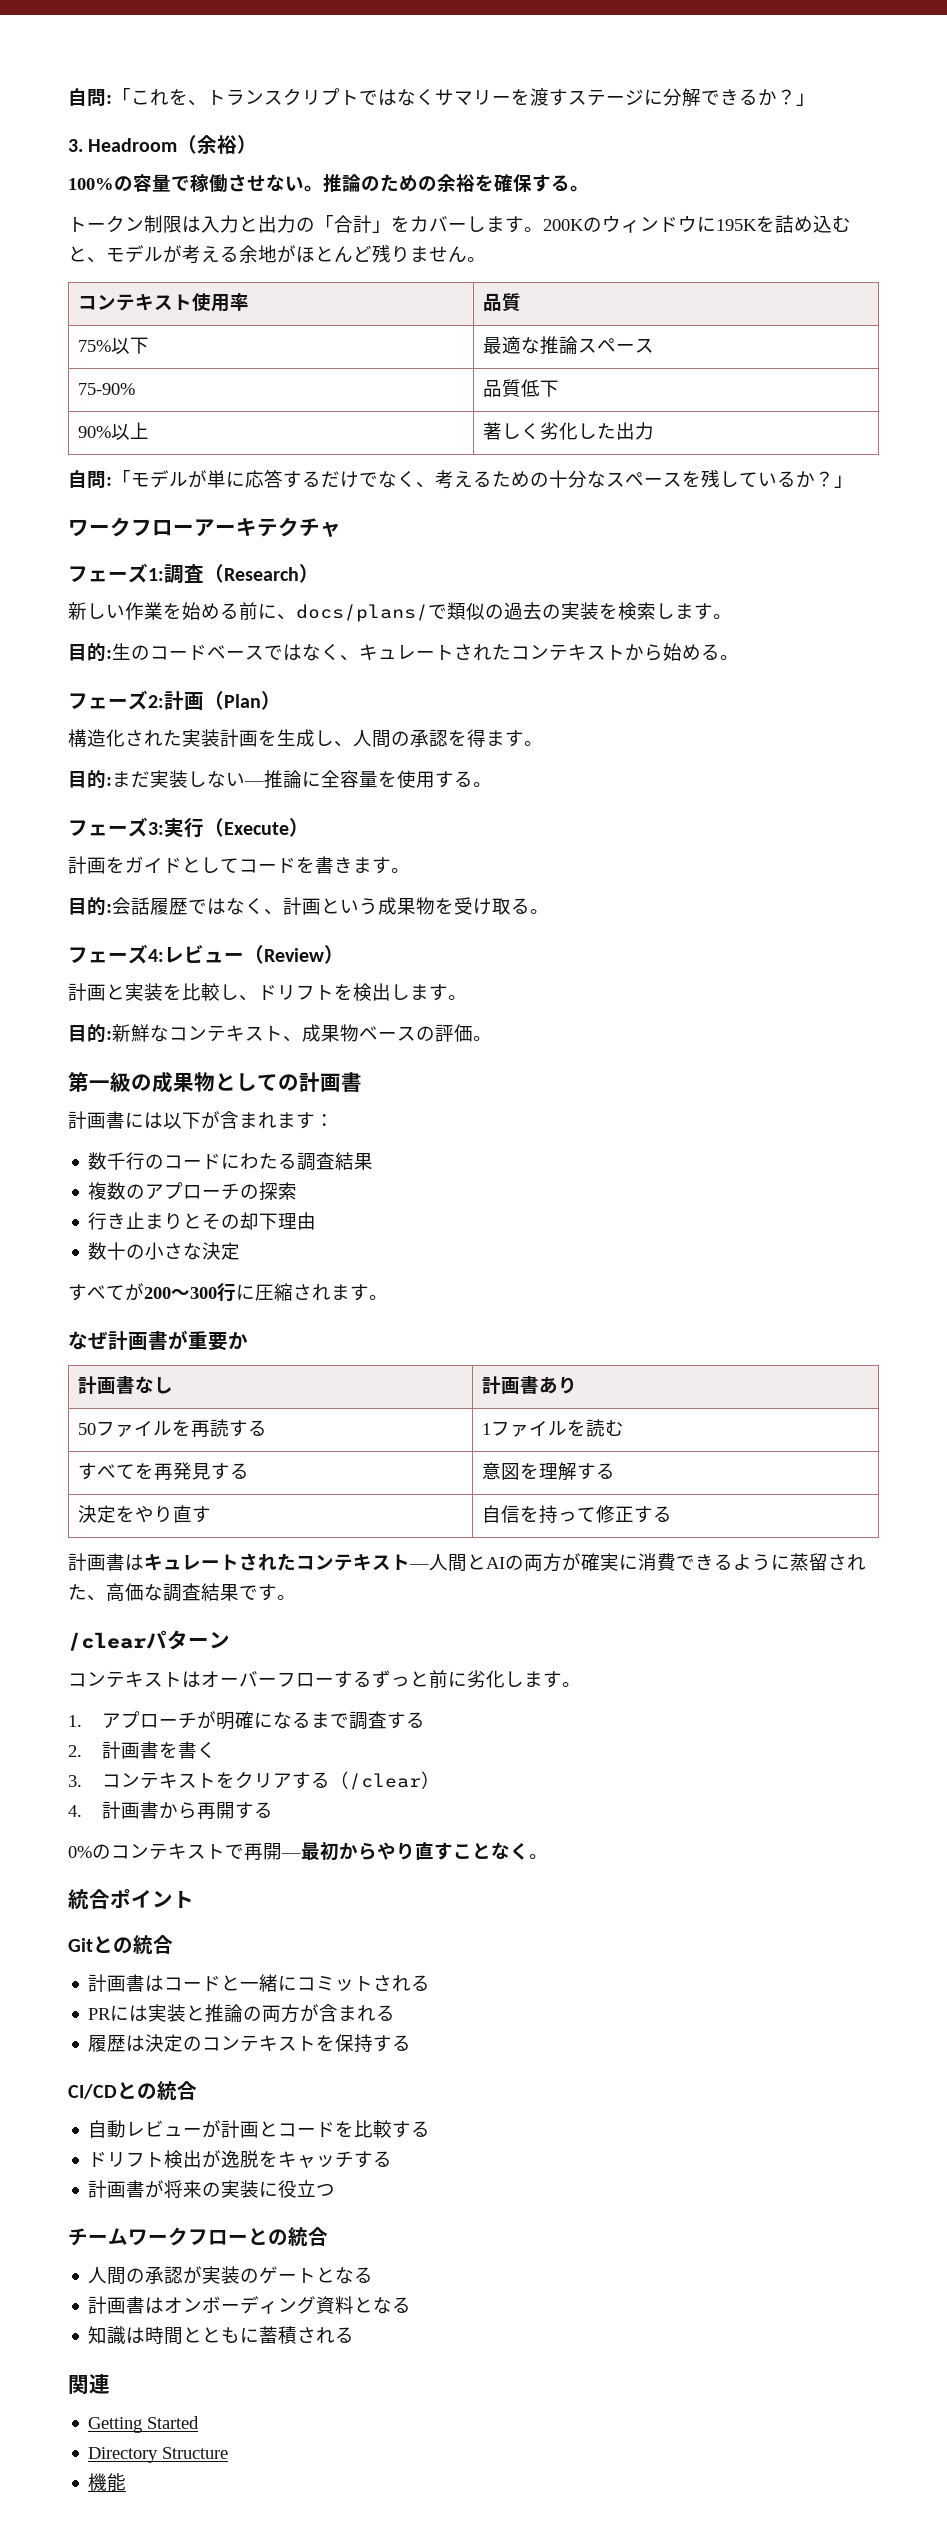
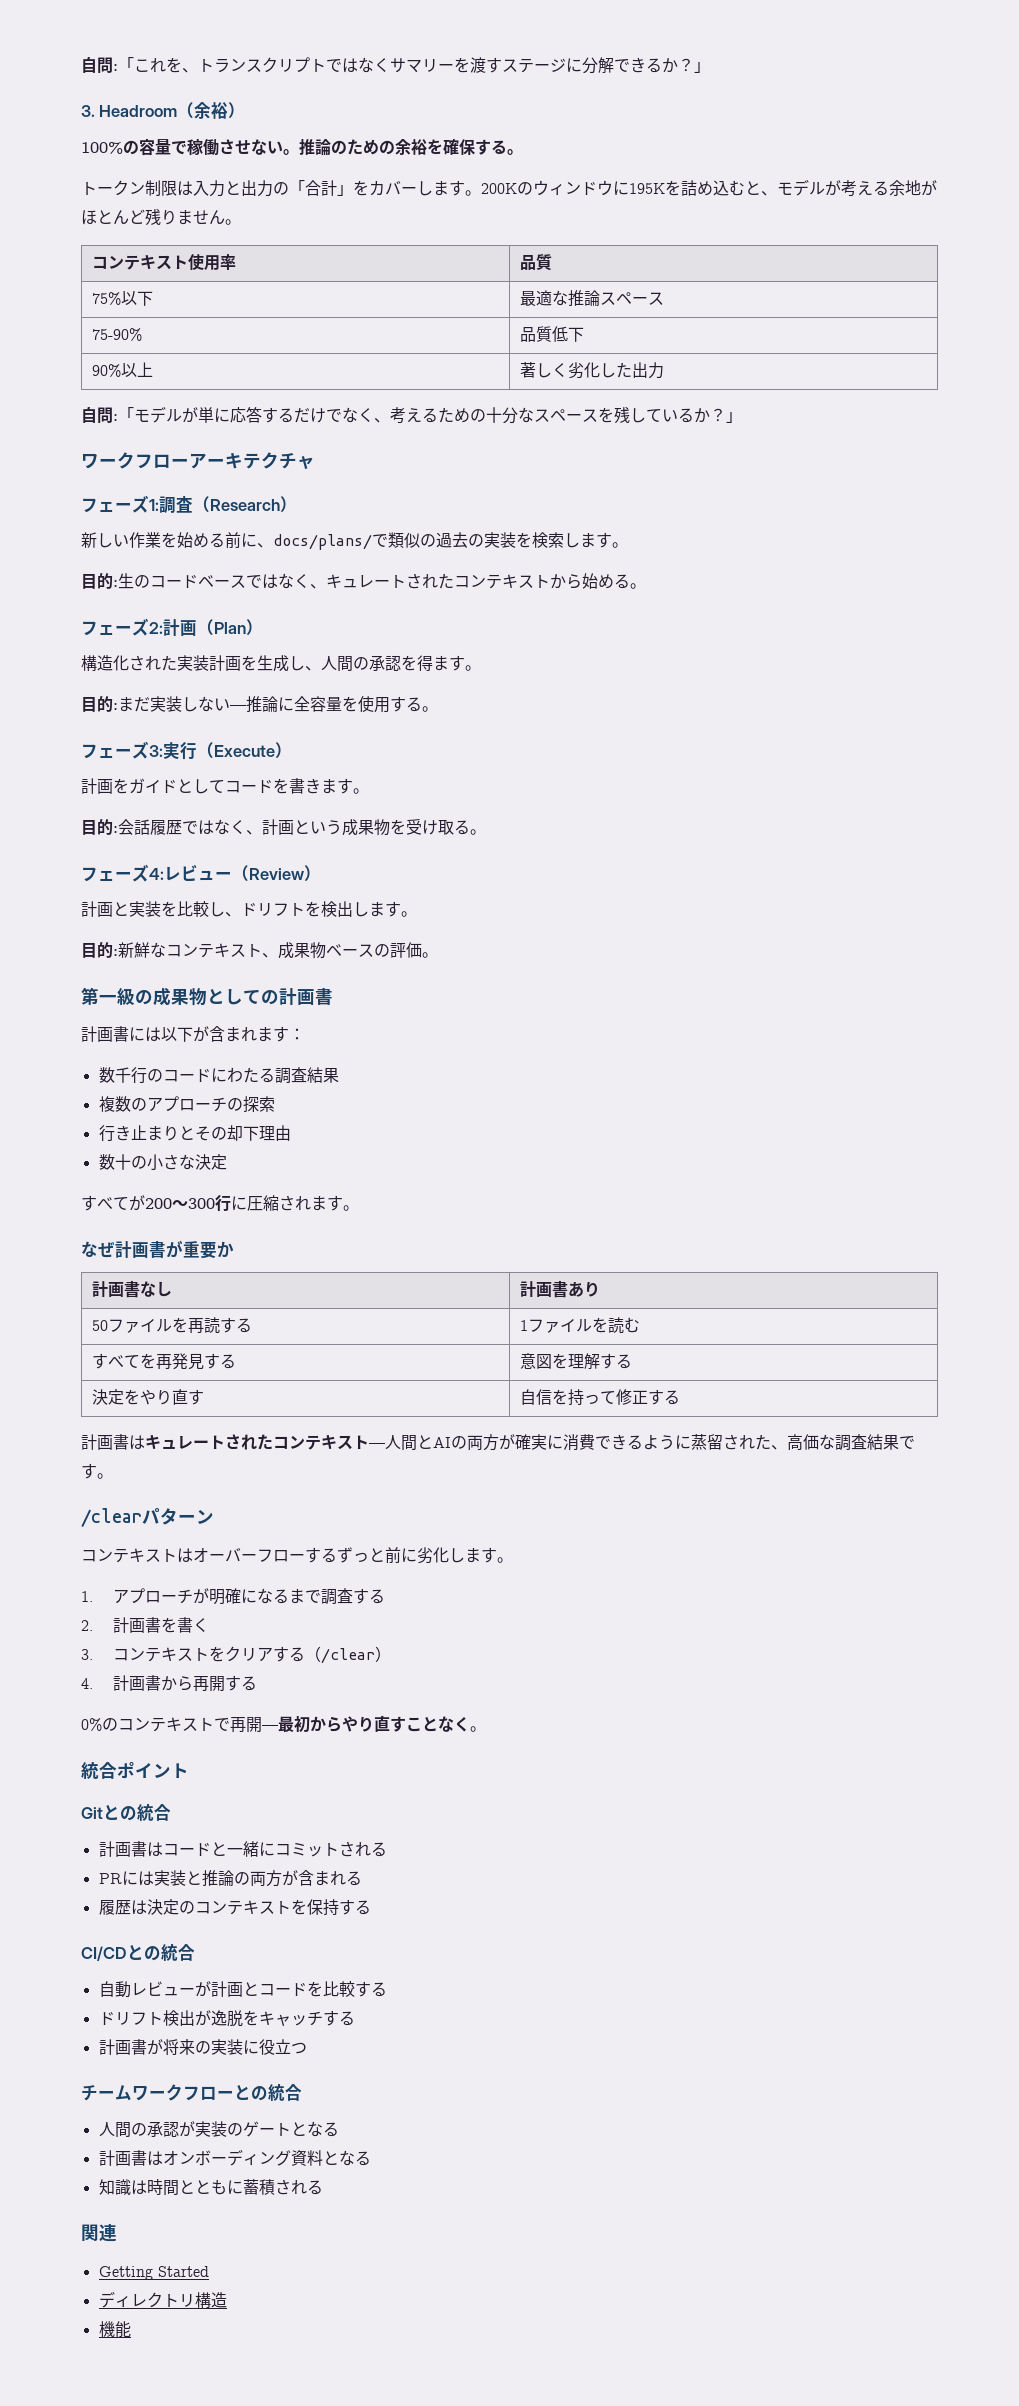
- Directory Structure
+ ディレクトリ構造

